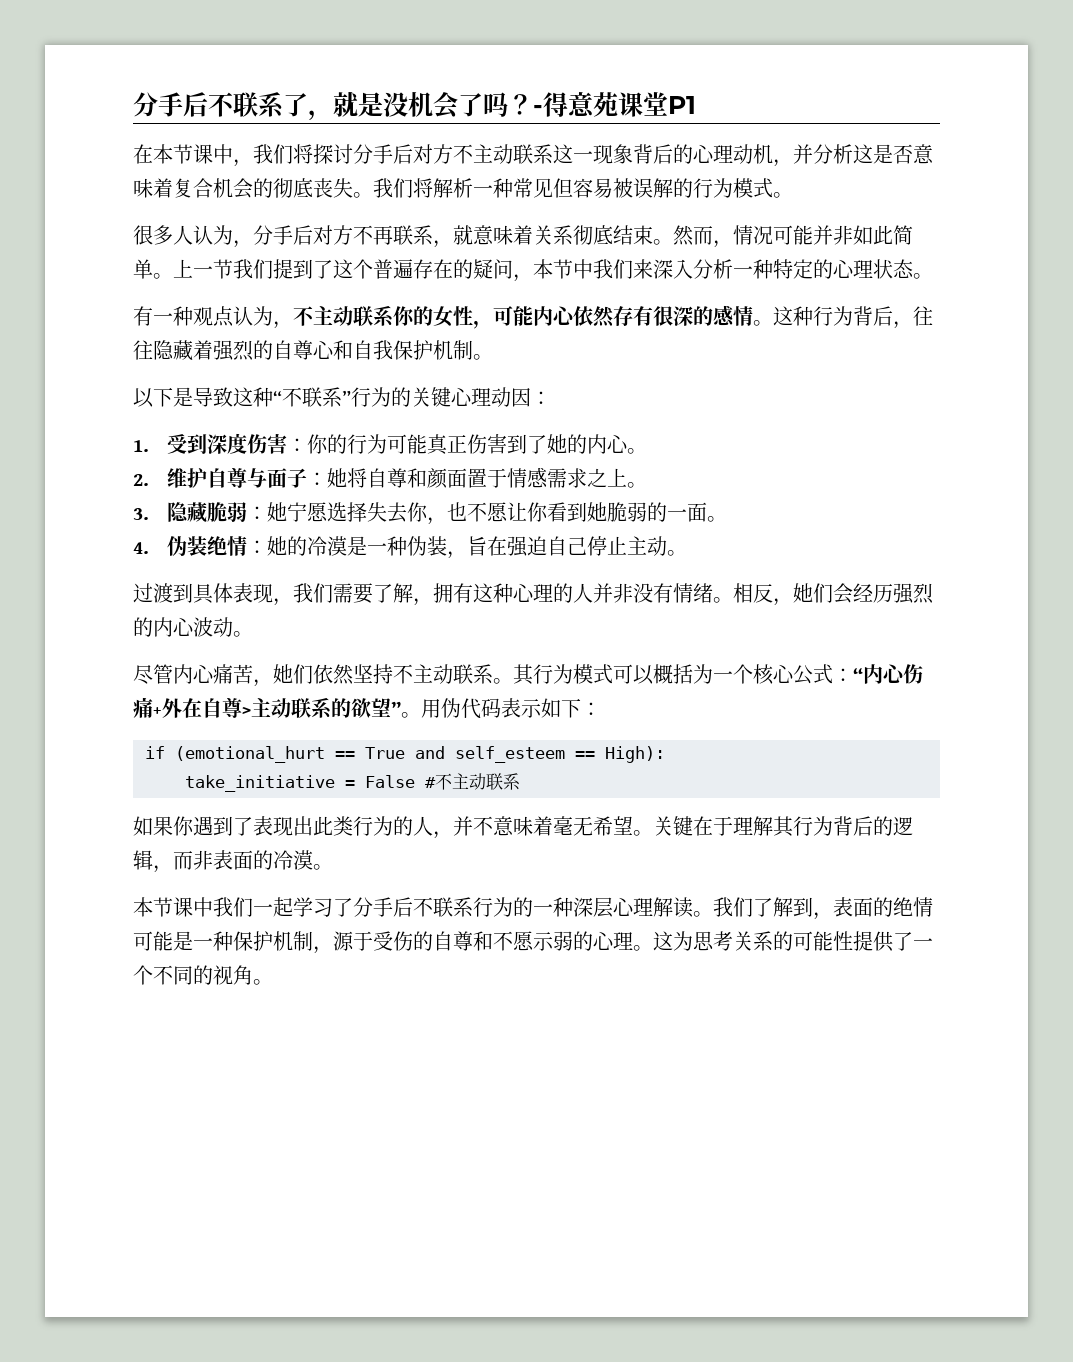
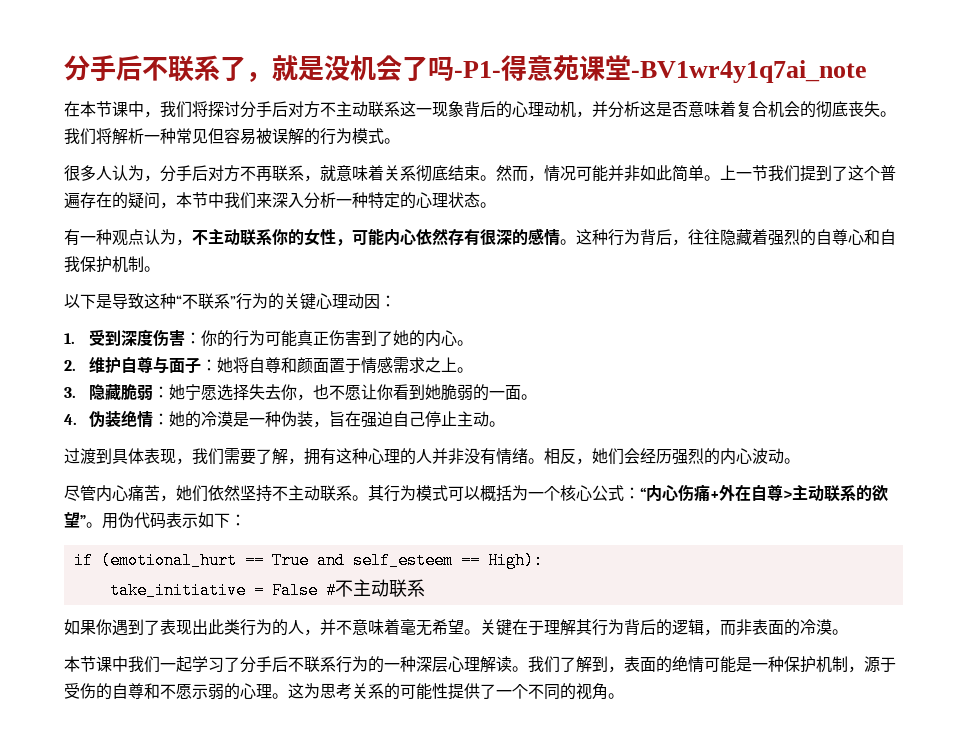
- 分手后不联系了，就是没机会了吗？-得意苑课堂P1
+ 分手后不联系了，就是没机会了吗-P1-得意苑课堂-BV1wr4y1q7ai_note

